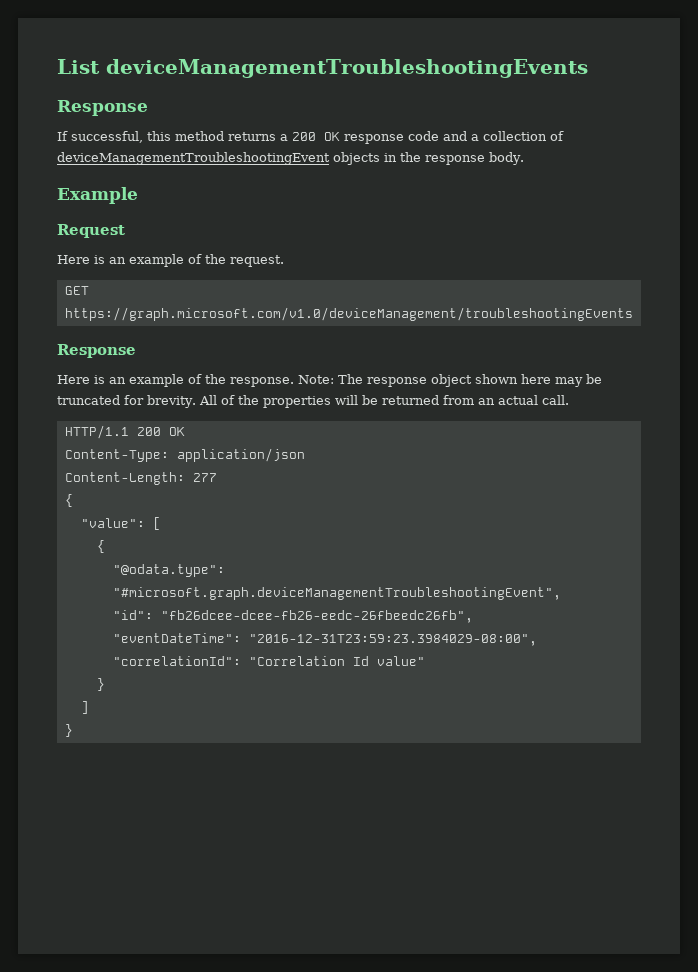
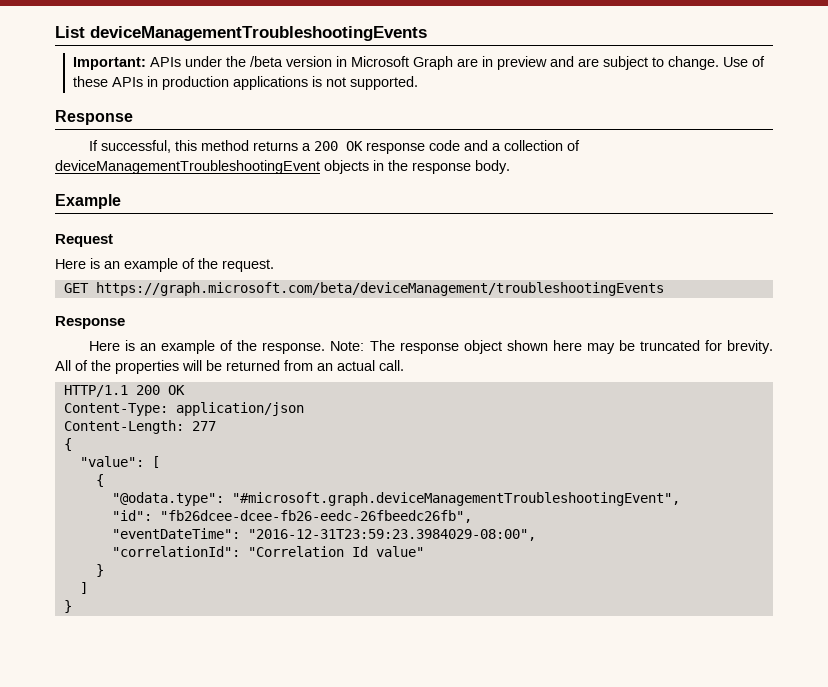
+ Important: APIs under the /beta version in Microsoft Graph are in preview and are subject to change. Use of these APIs in production applications is not supported.
- GET https://graph.microsoft.com/v1.0/deviceManagement/troubleshootingEvents
+ GET https://graph.microsoft.com/beta/deviceManagement/troubleshootingEvents

